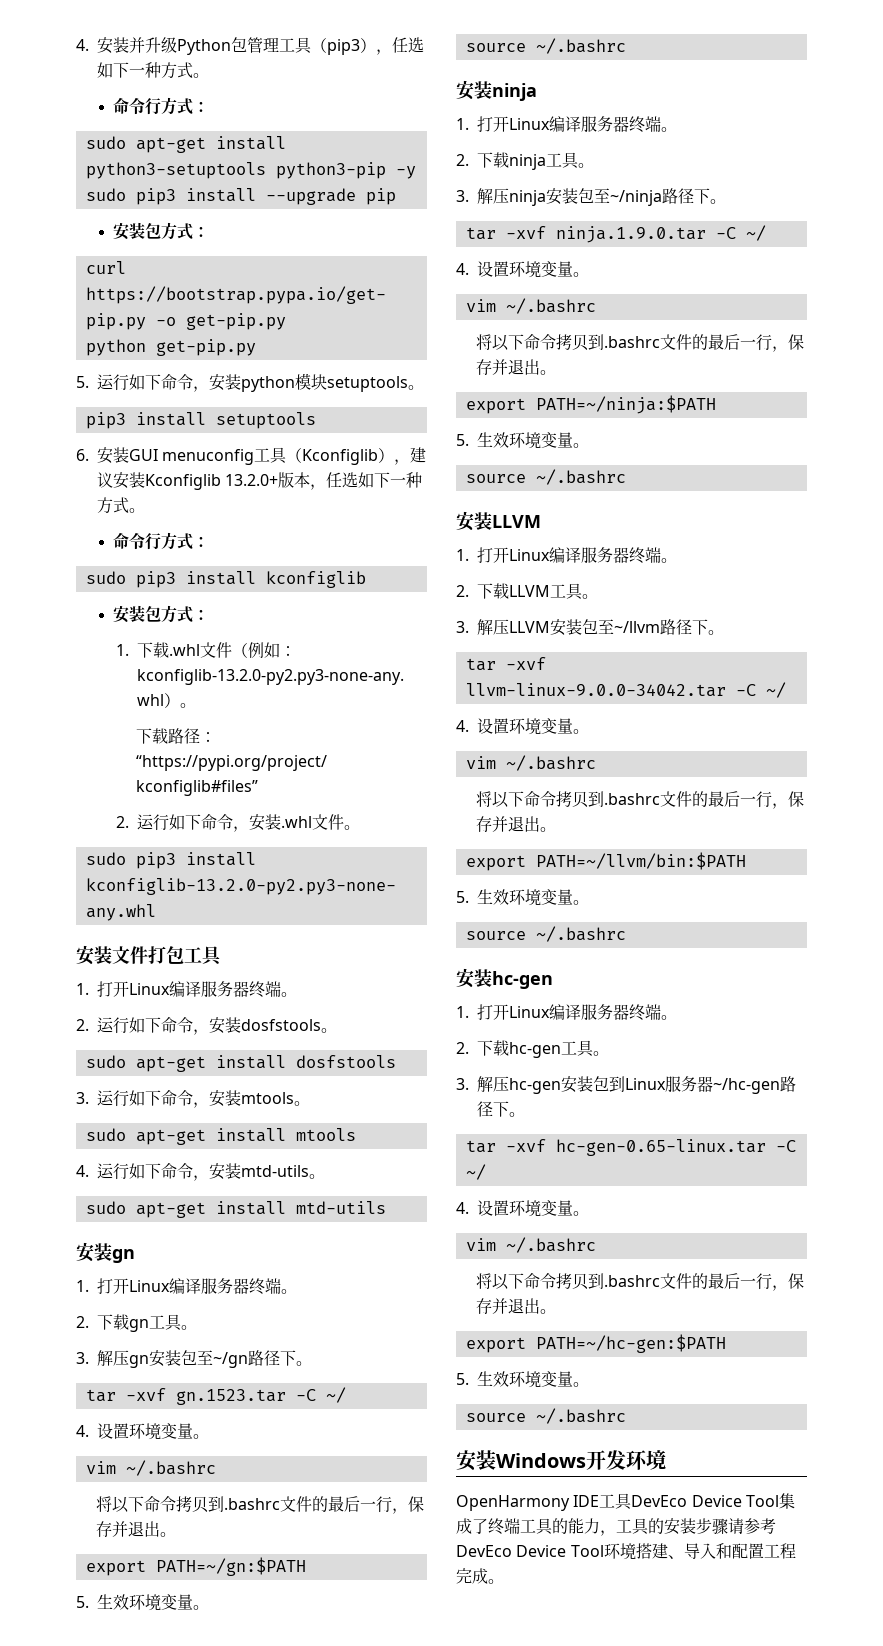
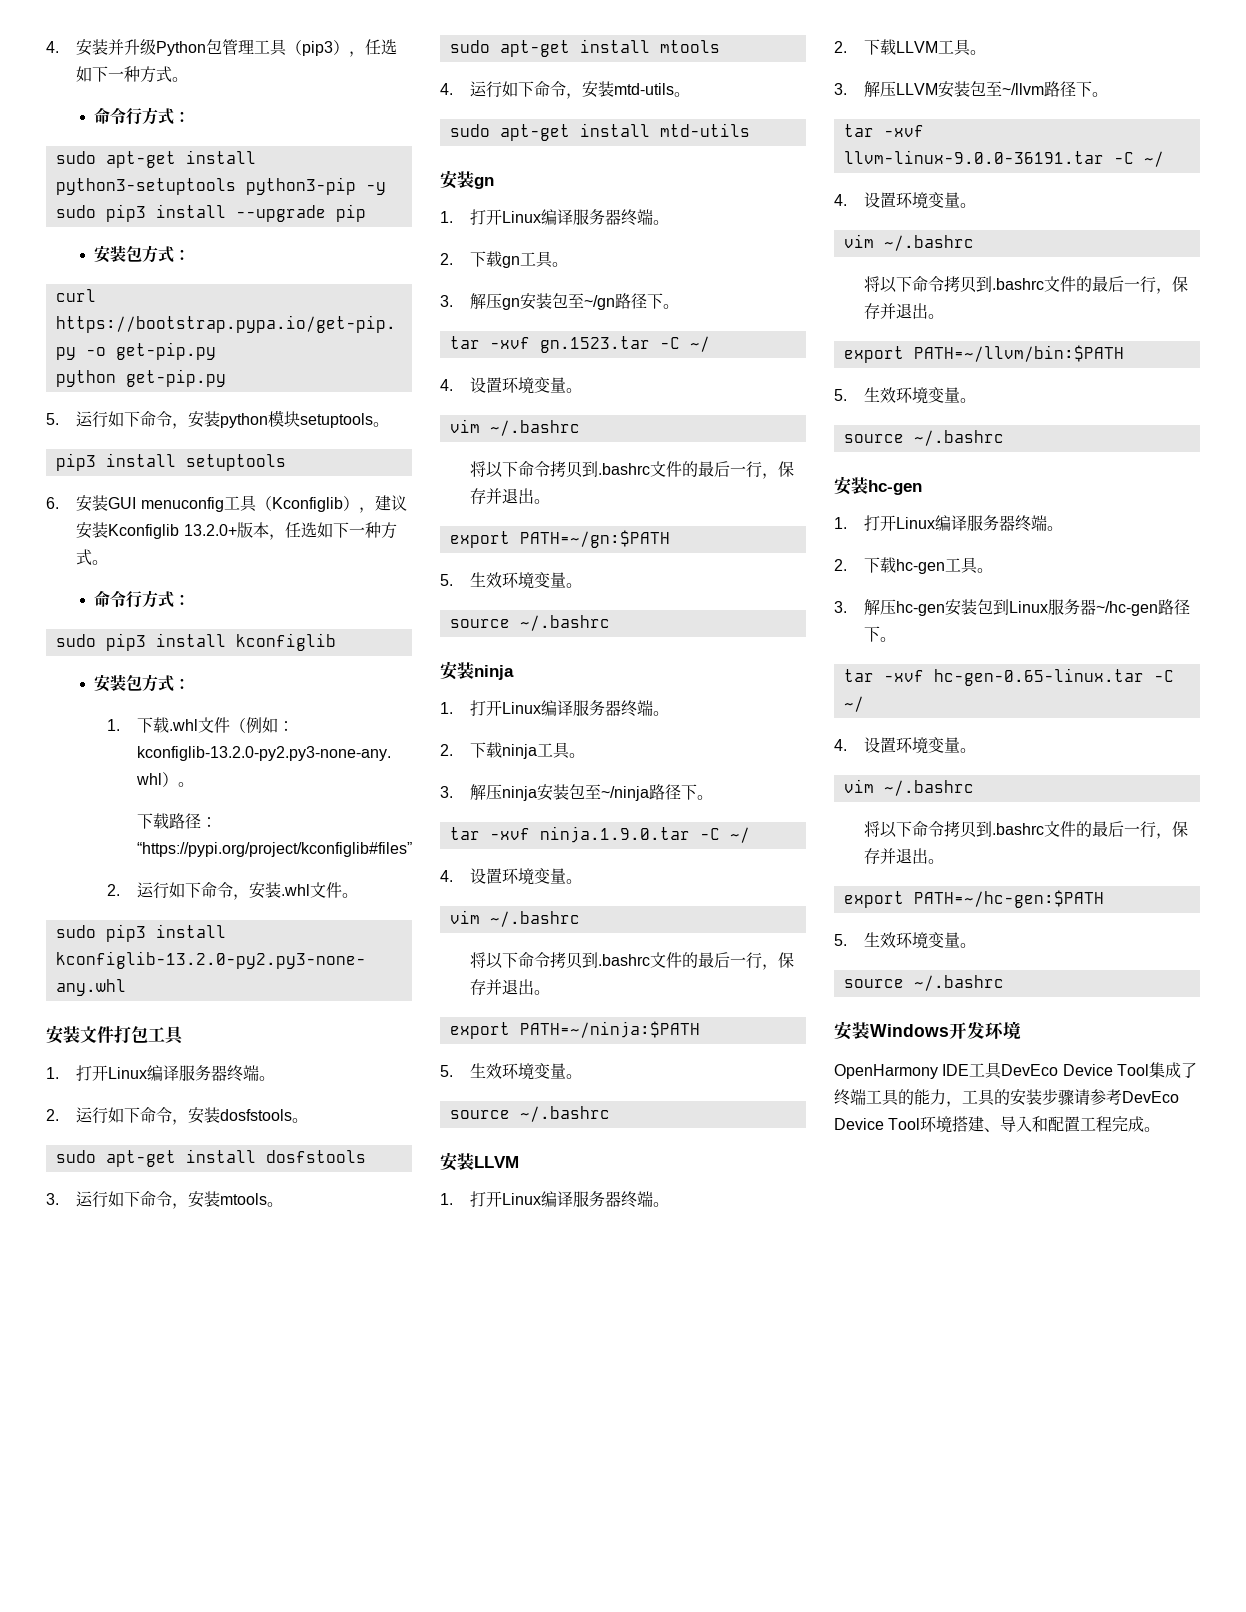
- tar -xvf llvm-linux-9.0.0-34042.tar -C ~/
+ tar -xvf llvm-linux-9.0.0-36191.tar -C ~/

